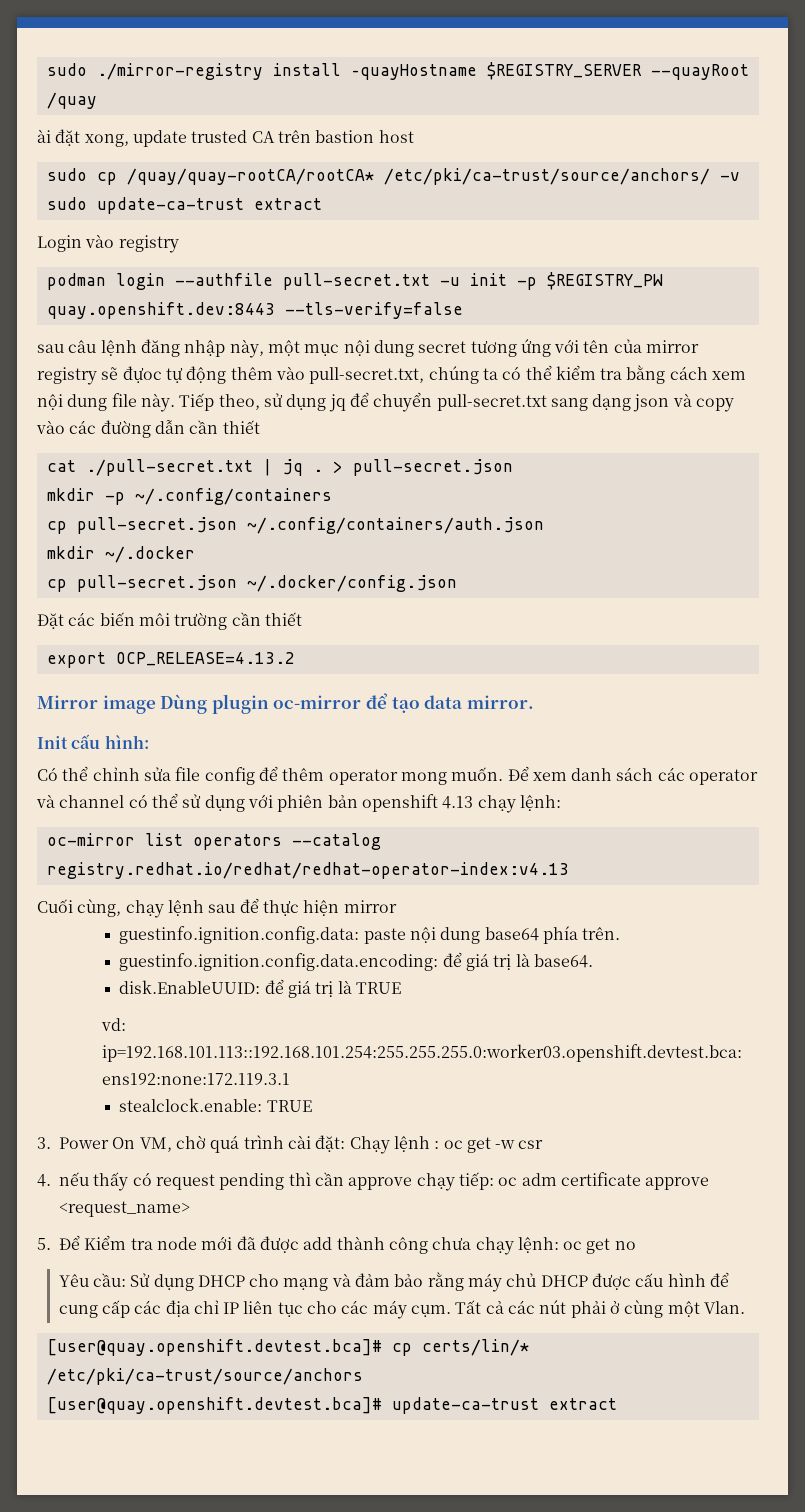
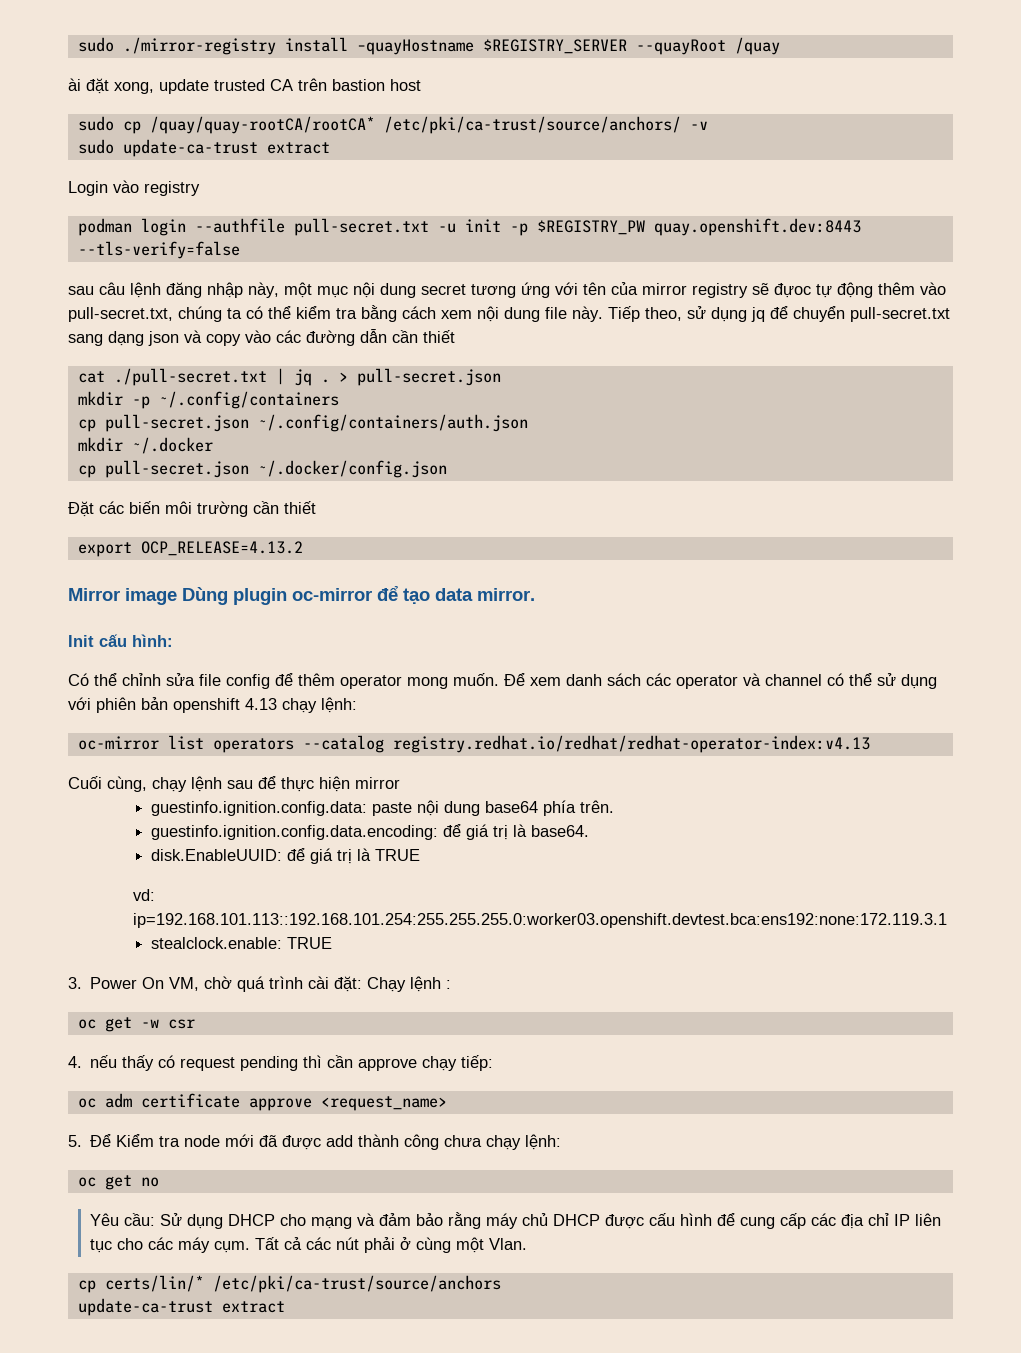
- 3. Power On VM, chờ quá trình cài đặt: Chạy lệnh : oc get -w csr
+ 3. Power On VM, chờ quá trình cài đặt: Chạy lệnh :
+ oc get -w csr
- 4. nếu thấy có request pending thì cần approve chạy tiếp: oc adm certificate approve <request_name>
+ 4. nếu thấy có request pending thì cần approve chạy tiếp:
+ oc adm certificate approve <request_name>
- 5. Để Kiểm tra node mới đã được add thành công chưa chạy lệnh: oc get no
+ 5. Để Kiểm tra node mới đã được add thành công chưa chạy lệnh:
+ oc get no
- [user@quay.openshift.devtest.bca]# cp certs/lin/* /etc/pki/ca-trust/source/anchors
- [user@quay.openshift.devtest.bca]# update-ca-trust extract
+ cp certs/lin/* /etc/pki/ca-trust/source/anchors
+ update-ca-trust extract

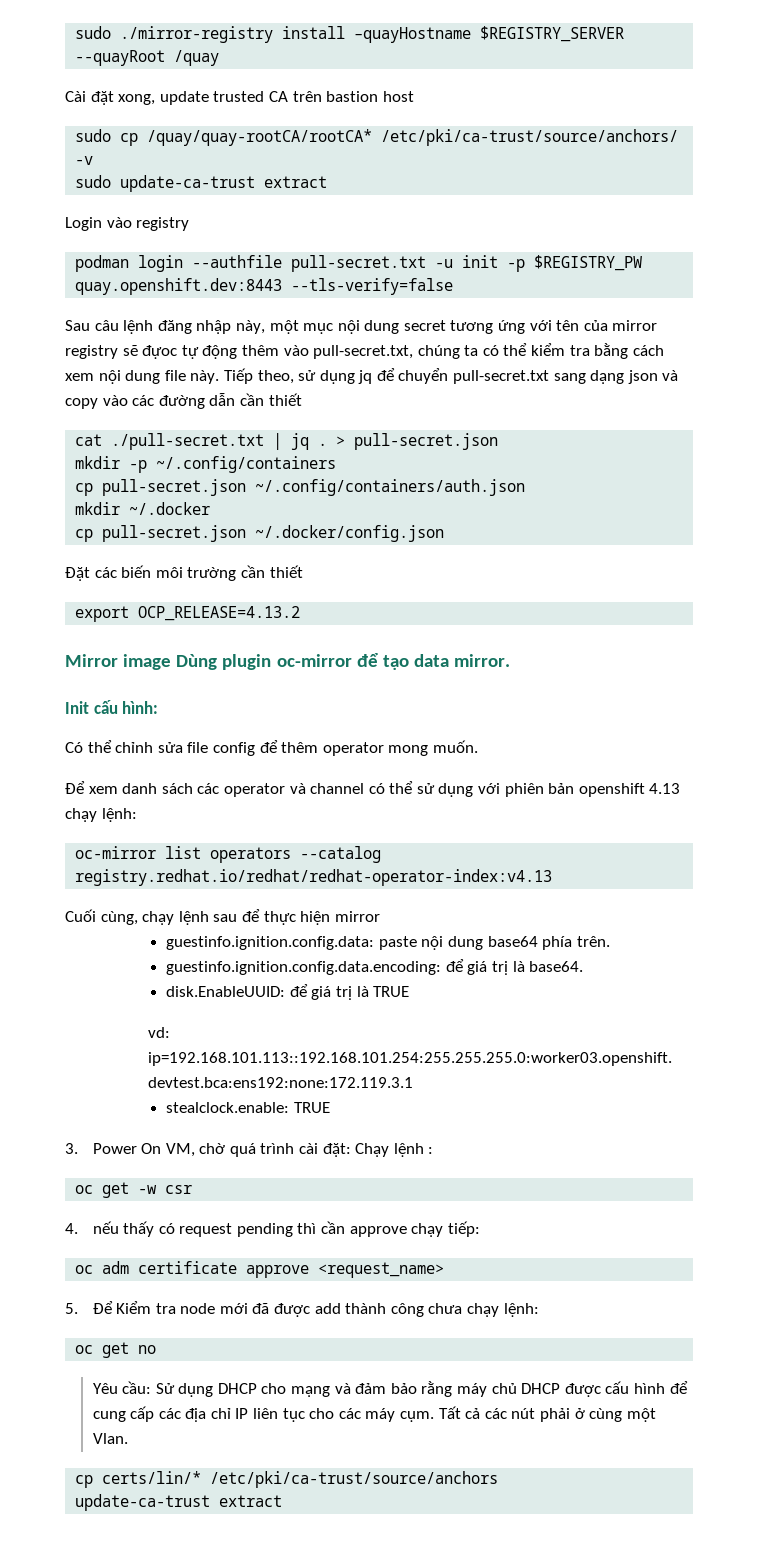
- ài đặt xong, update trusted CA trên bastion host
+ Cài đặt xong, update trusted CA trên bastion host
- sau câu lệnh đăng nhập này, một mục nội dung secret tương ứng với tên của mirror registry sẽ đựoc tự động thêm vào pull-secret.txt, chúng ta có thể kiểm tra bằng cách xem nội dung file này.
+ Sau câu lệnh đăng nhập này, một mục nội dung secret tương ứng với tên của mirror registry sẽ đựoc tự động thêm vào pull-secret.txt, chúng ta có thể kiểm tra bằng cách xem nội dung file này.
- Có thể chỉnh sửa file config để thêm operator mong muốn. Để xem danh sách các operator và channel có thể sử dụng với phiên bản openshift 4.13 chạy lệnh:
+ Có thể chỉnh sửa file config để thêm operator mong muốn.
+ Để xem danh sách các operator và channel có thể sử dụng với phiên bản openshift 4.13 chạy lệnh:

